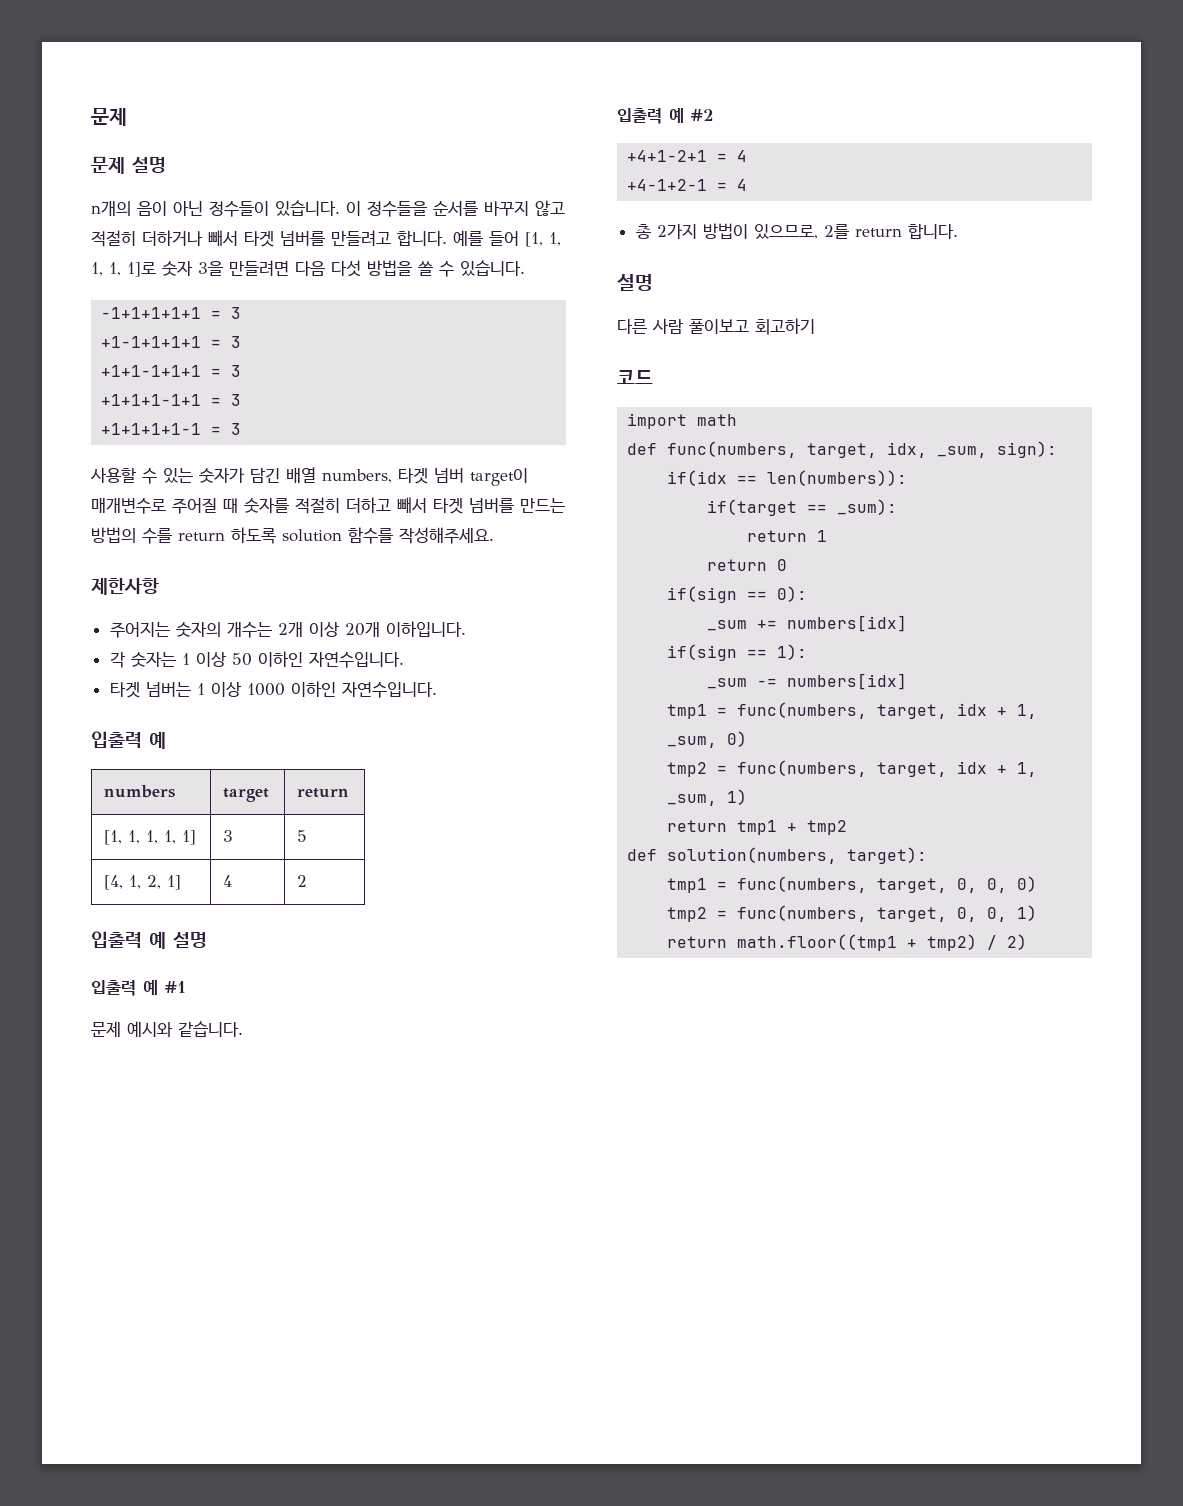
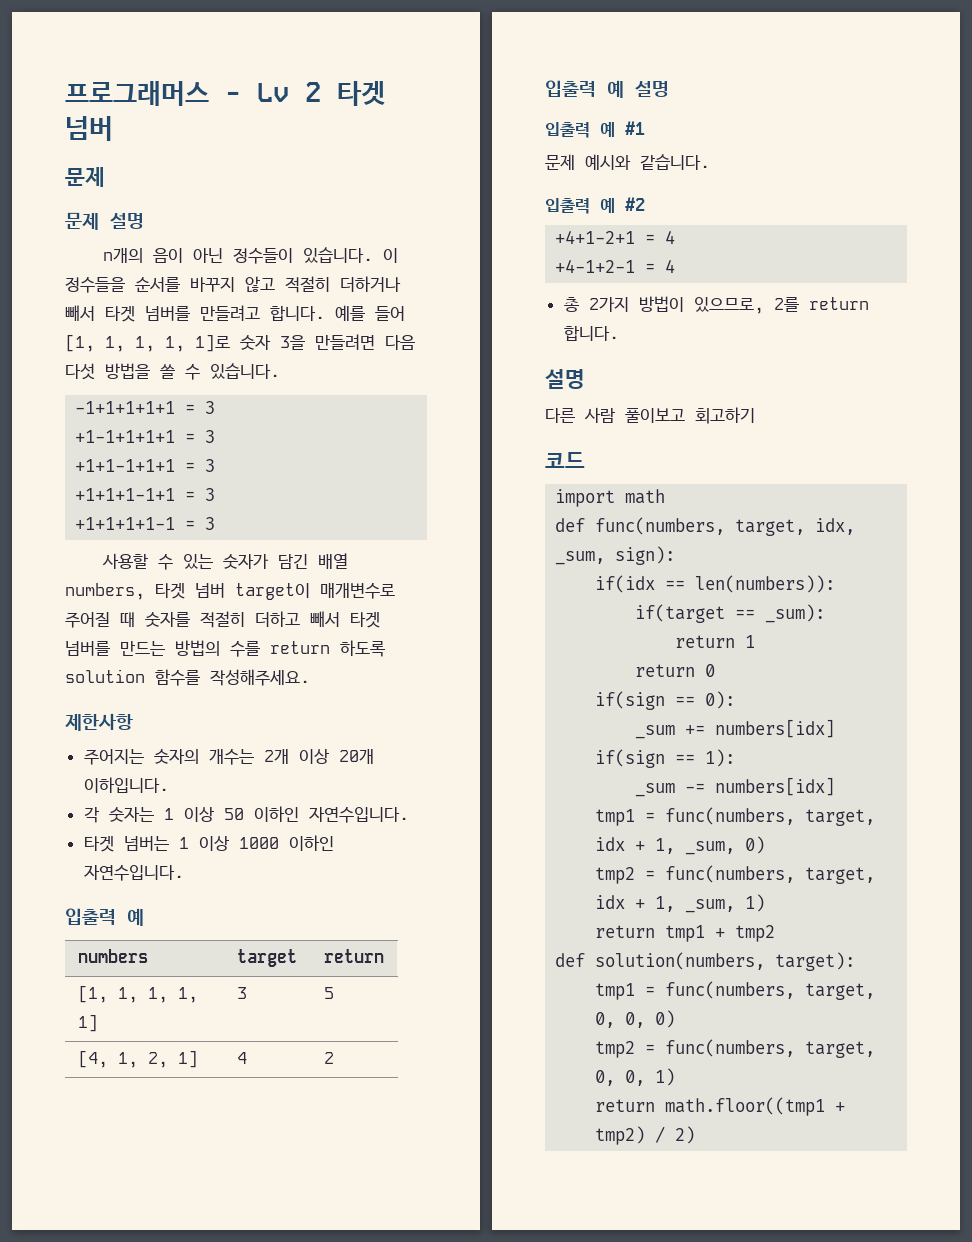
+ 프로그래머스 - Lv 2 타겟 넘버

